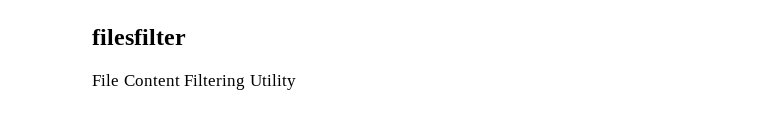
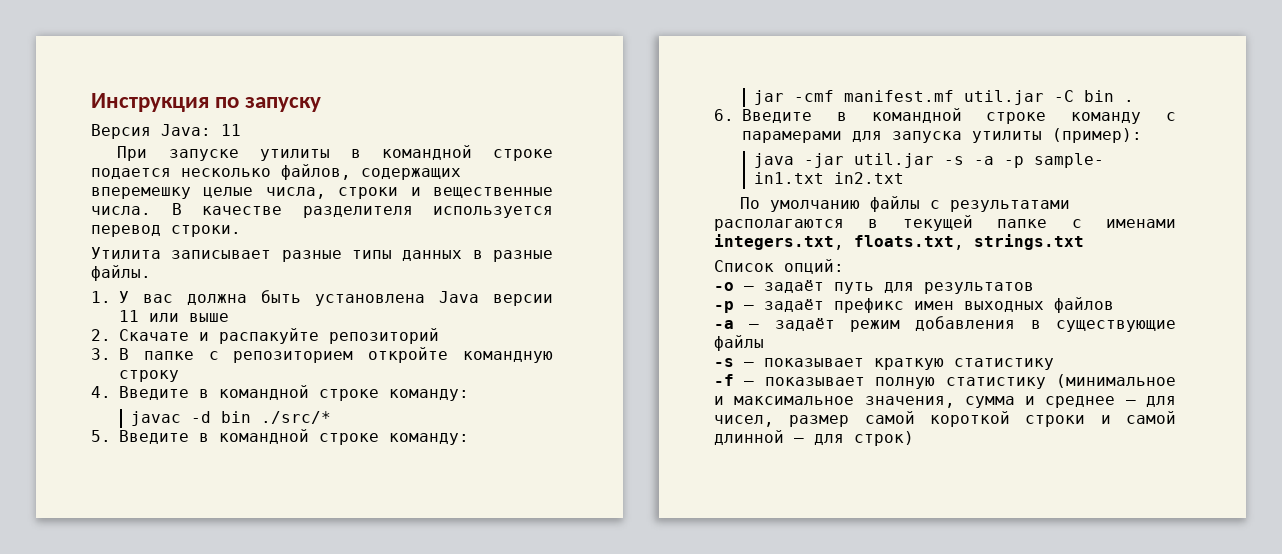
- filesfilter
- File Content Filtering Utility
+ Инструкция по запуску
+ Версия Java: 11
+ При запуске утилиты в командной строке подается несколько файлов, содержащих вперемешку целые числа, строки и вещественные числа. В качестве разделителя используется перевод строки.
+ Утилита записывает разные типы данных в разные файлы.
+ 1. У вас должна быть установлена Java версии 11 или выше
+ 2. Скачате и распакуйте репозиторий
+ 3. В папке с репозиторием откройте командную строку
+ 4. Введите в командной строке команду:
+ javac -d bin ./src/*
+ 5. Введите в командной строке команду:
+ jar -cmf manifest.mf util.jar -C bin .
+ 6. Введите в командной строке команду с парамерами для запуска утилиты (пример):
+ java -jar util.jar -s -a -p sample- in1.txt in2.txt
+ По умолчанию файлы с результатами располагаются в текущей папке с именами integers.txt, floats.txt, strings.txt
+ Список опций:
+ -o — задаёт путь для результатов
+ -p — задаёт префикс имен выходных файлов
+ -a — задаёт режим добавления в существующие файлы
+ -s — показывает краткую статистику
+ -f — показывает полную статистику (минимальное и максимальное значения, сумма и среднее — для чисел, размер самой короткой строки и самой длинной — для строк)

